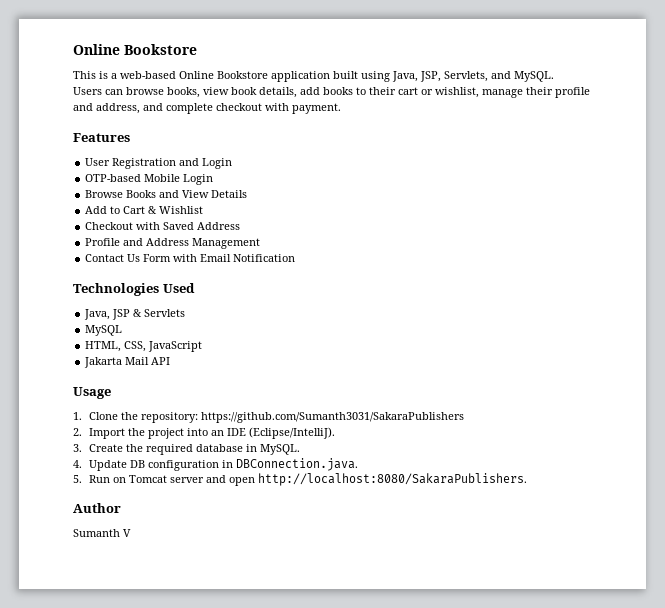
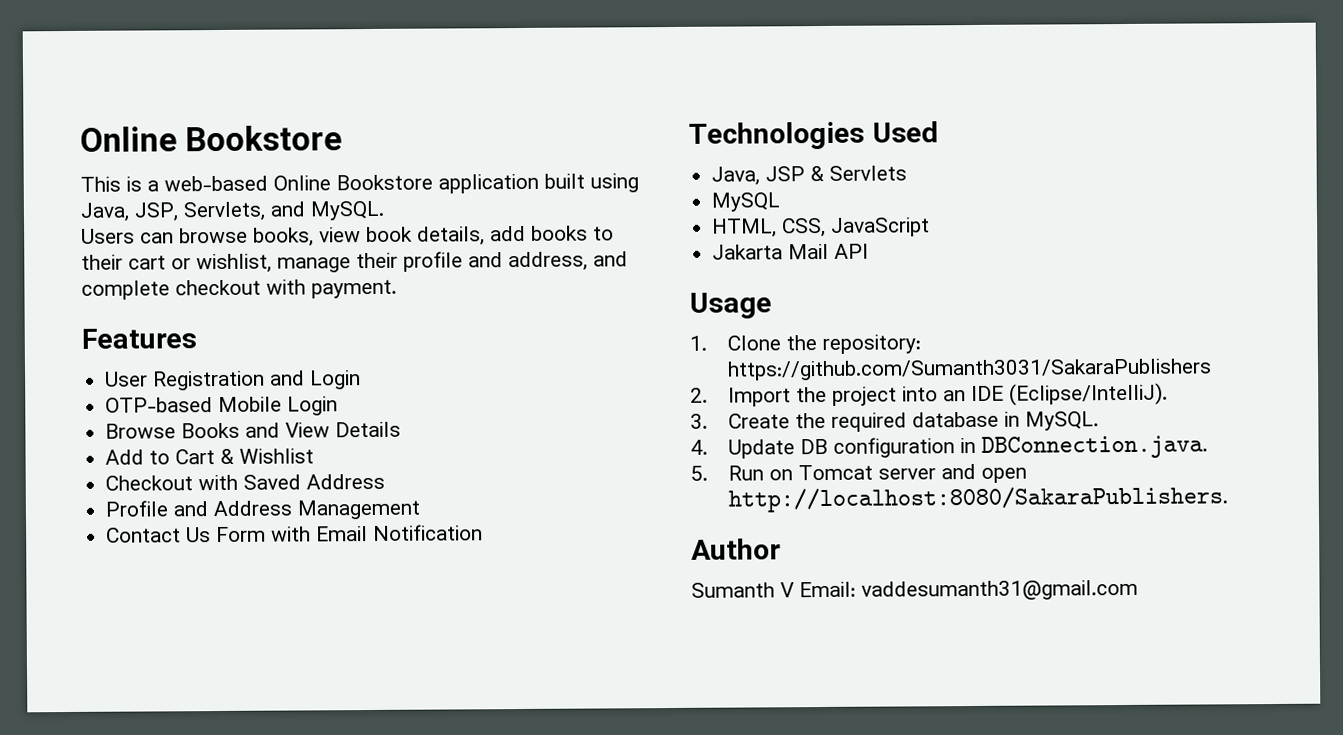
- Sumanth V
+ Sumanth V Email: vaddesumanth31@gmail.com

